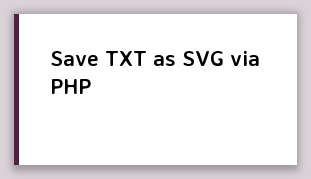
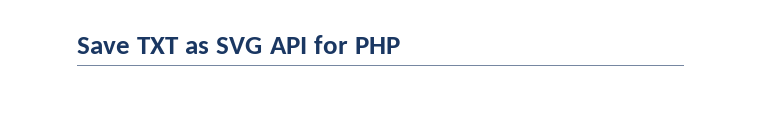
- Save TXT as SVG via PHP
+ Save TXT as SVG API for PHP

